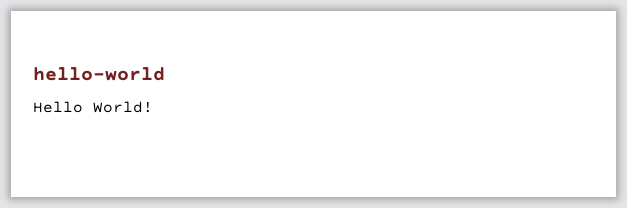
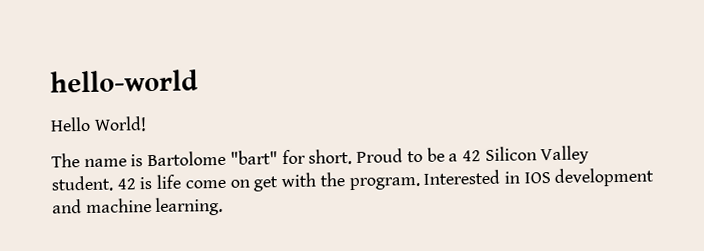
+ The name is Bartolome "bart" for short. Proud to be a 42 Silicon Valley student. 42 is life come on get with the program. Interested in IOS development and machine learning.

